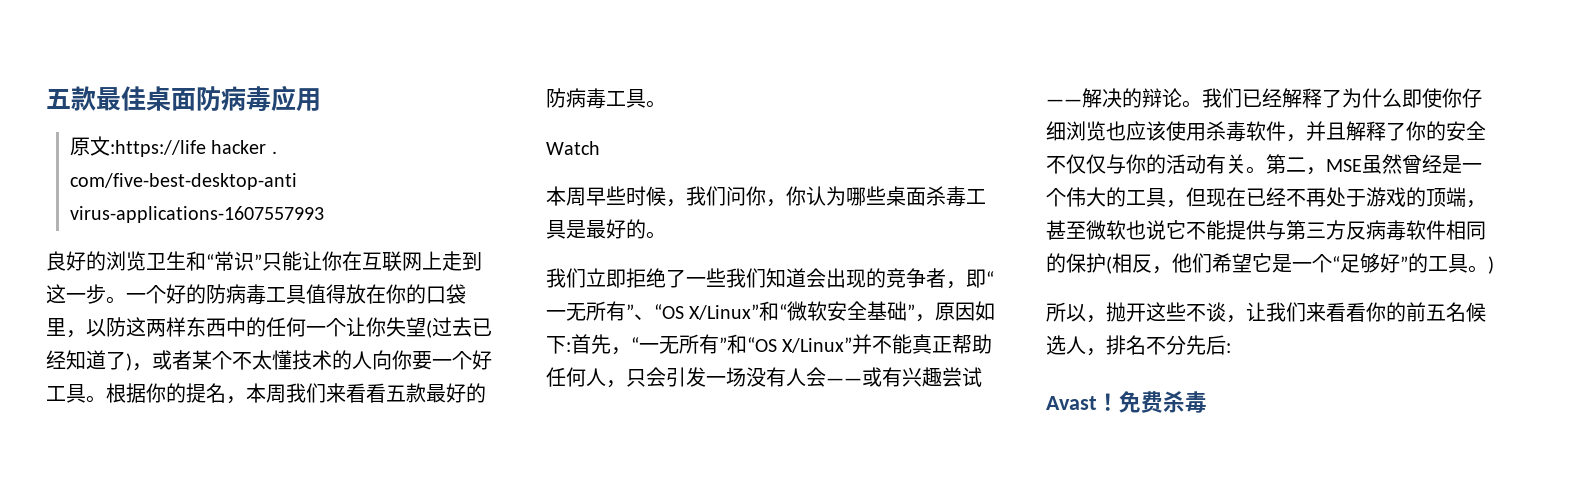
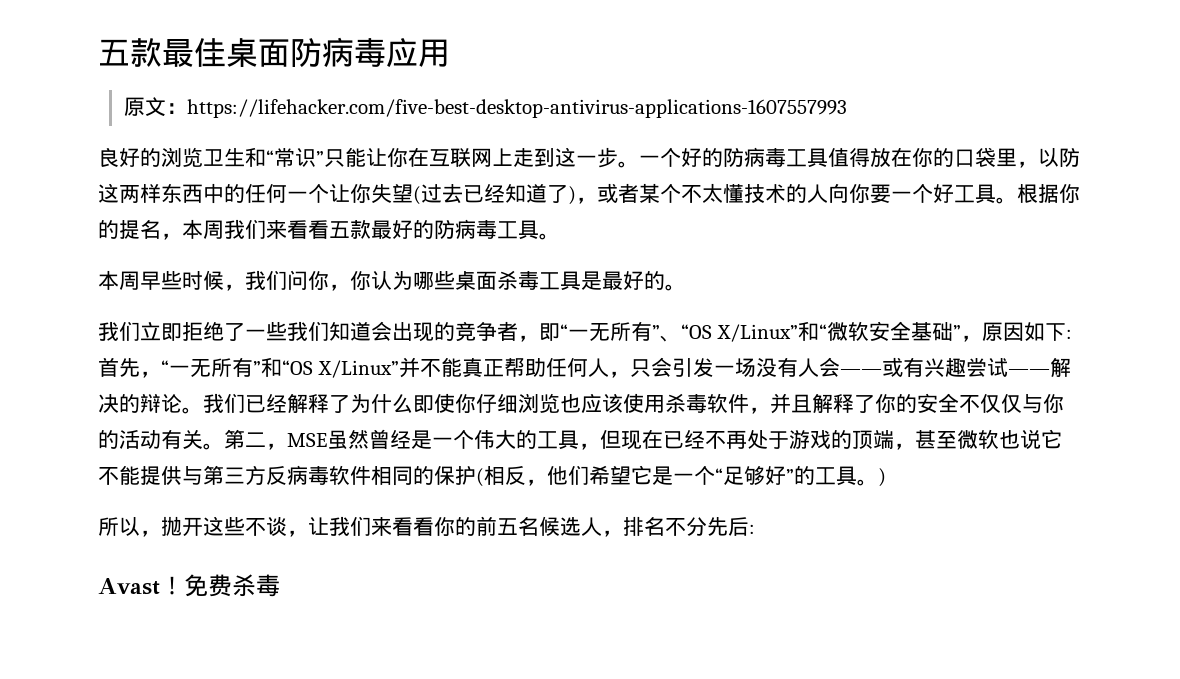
- 原文:https://life hacker . com/five-best-desktop-anti virus-applications-1607557993
+ 原文：https://lifehacker.com/five-best-desktop-antivirus-applications-1607557993
- Watch

